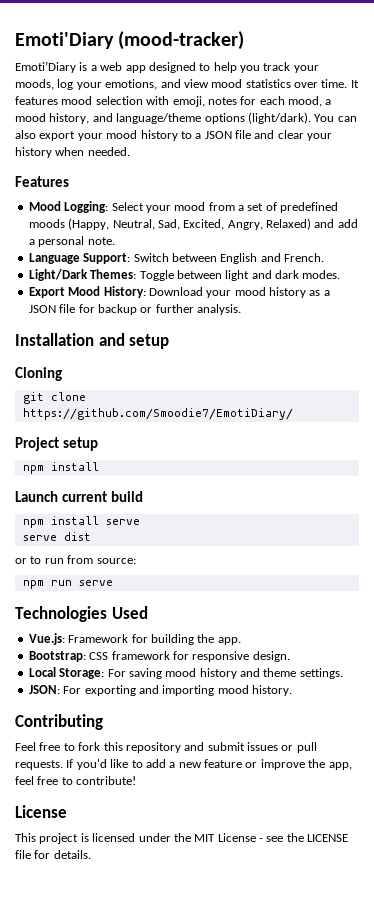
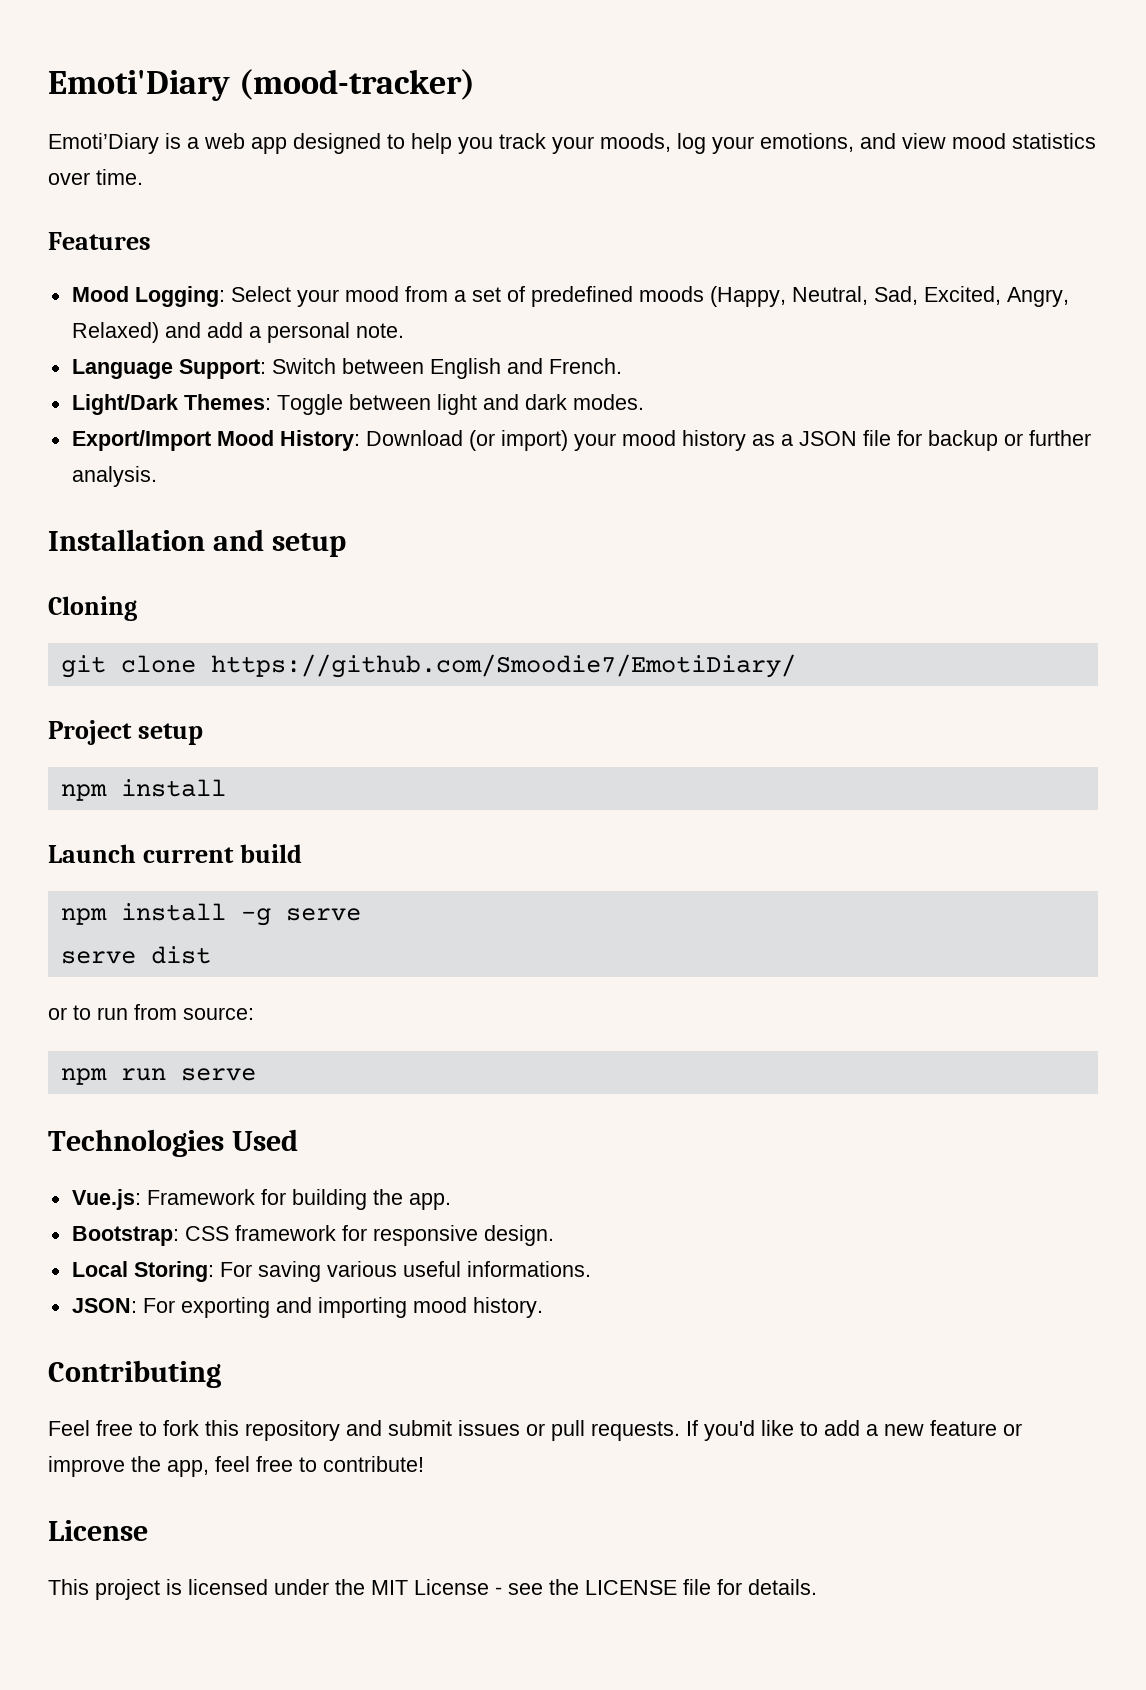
- It features mood selection with emoji, notes for each mood, a mood history, and language/theme options (light/dark). You can also export your mood history to a JSON file and clear your history when needed.
- Export Mood History: Download your mood history as a JSON file for backup or further analysis.
+ Export/Import Mood History: Download (or import) your mood history as a JSON file for backup or further analysis.
- npm install serve
+ npm install -g serve
- Local Storage: For saving mood history and theme settings.
+ Local Storing: For saving various useful informations.

